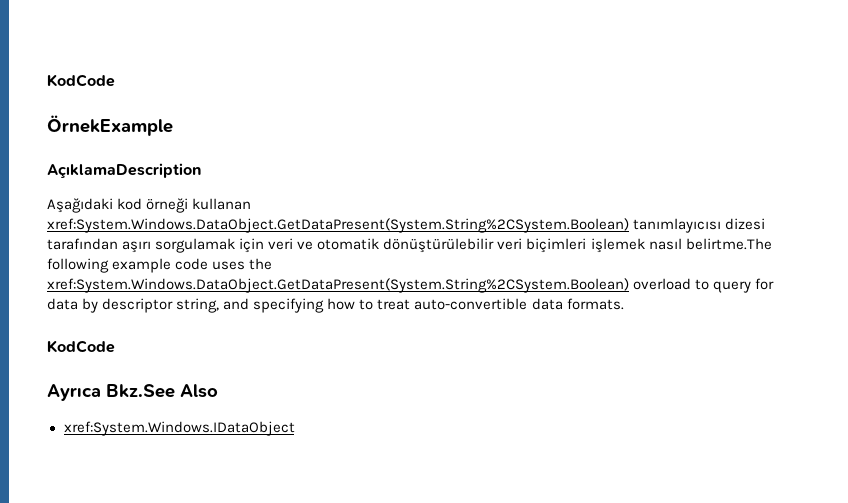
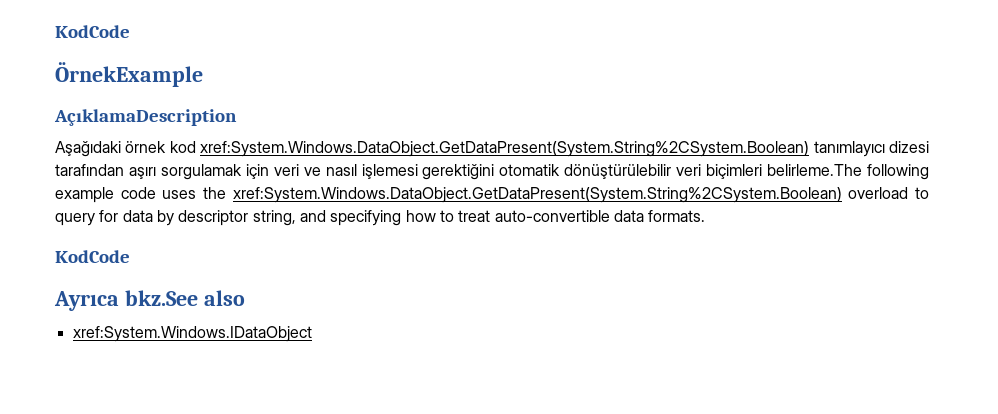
- Aşağıdaki kod örneği kullanan xref:System.Windows.DataObject.GetDataPresent(System.String%2CSystem.Boolean) tanımlayıcısı dizesi tarafından aşırı sorgulamak için veri ve otomatik dönüştürülebilir veri biçimleri işlemek nasıl belirtme.The following example code uses the xref:System.Windows.DataObject.GetDataPresent(System.String%2CSystem.Boolean) overload to query for data by descriptor string, and specifying how to treat auto-convertible data formats.
+ Aşağıdaki örnek kod xref:System.Windows.DataObject.GetDataPresent(System.String%2CSystem.Boolean) tanımlayıcı dizesi tarafından aşırı sorgulamak için veri ve nasıl işlemesi gerektiğini otomatik dönüştürülebilir veri biçimleri belirleme.The following example code uses the xref:System.Windows.DataObject.GetDataPresent(System.String%2CSystem.Boolean) overload to query for data by descriptor string, and specifying how to treat auto-convertible data formats.
- Ayrıca Bkz.See Also
+ Ayrıca bkz.See also

